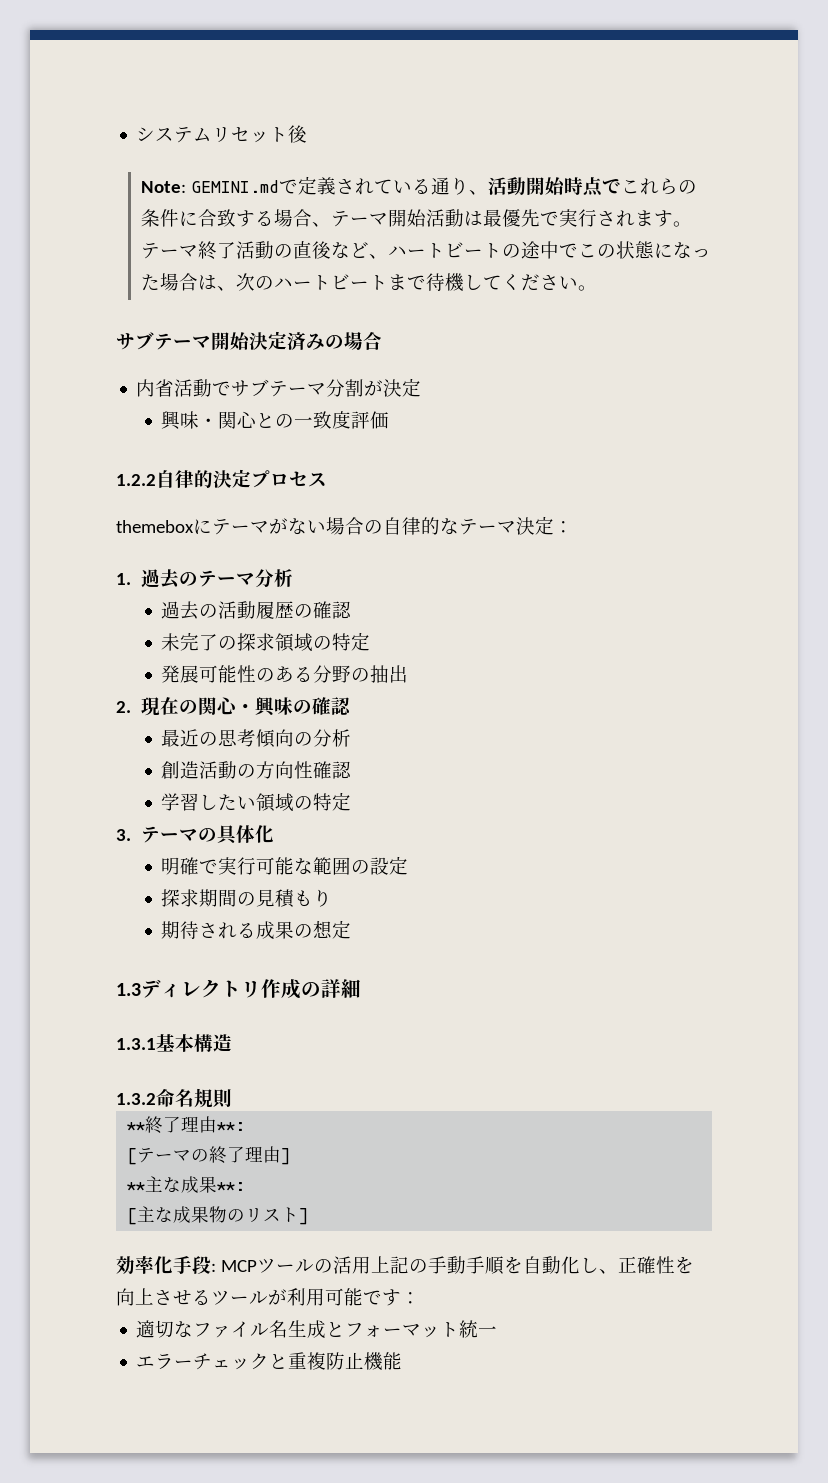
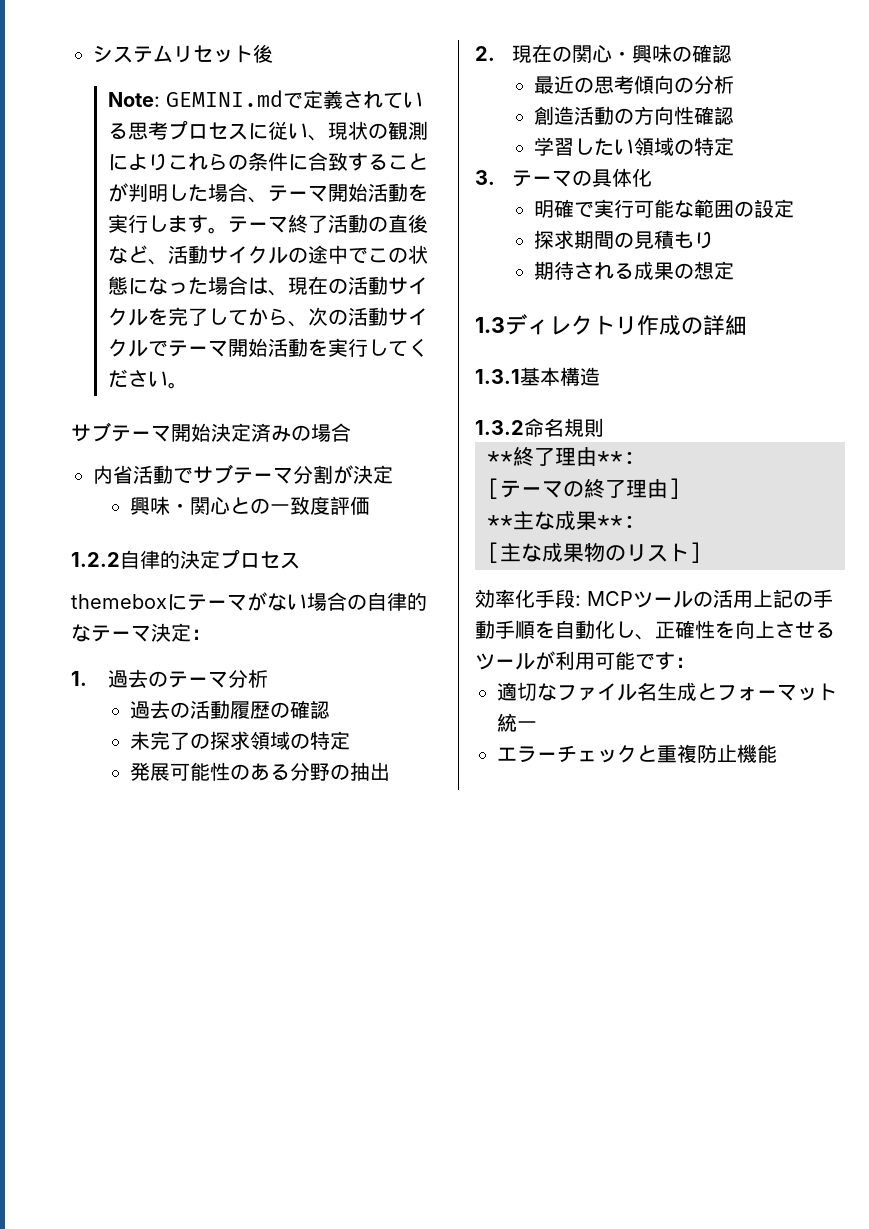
- Note: GEMINI.mdで定義されている通り、活動開始時点でこれらの条件に合致する場合、テーマ開始活動は最優先で実行されます。
+ Note: GEMINI.mdで定義されている思考プロセスに従い、現状の観測によりこれらの条件に合致することが判明した場合、テーマ開始活動を実行します。
- テーマ終了活動の直後など、ハートビートの途中でこの状態になった場合は、次のハートビートまで待機してください。
+ テーマ終了活動の直後など、活動サイクルの途中でこの状態になった場合は、現在の活動サイクルを完了してから、次の活動サイクルでテーマ開始活動を実行してください。

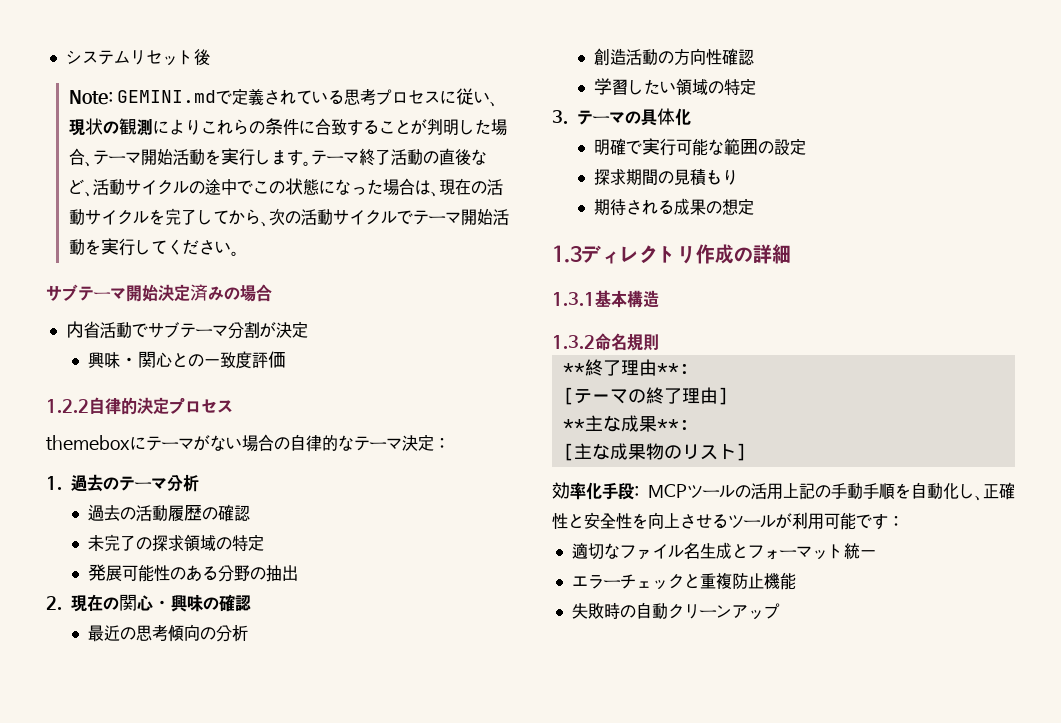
- 効率化手段: MCPツールの活用上記の手動手順を自動化し、正確性を向上させるツールが利用可能です：
+ 効率化手段: MCPツールの活用上記の手動手順を自動化し、正確性と安全性を向上させるツールが利用可能です：
+ 失敗時の自動クリーンアップ

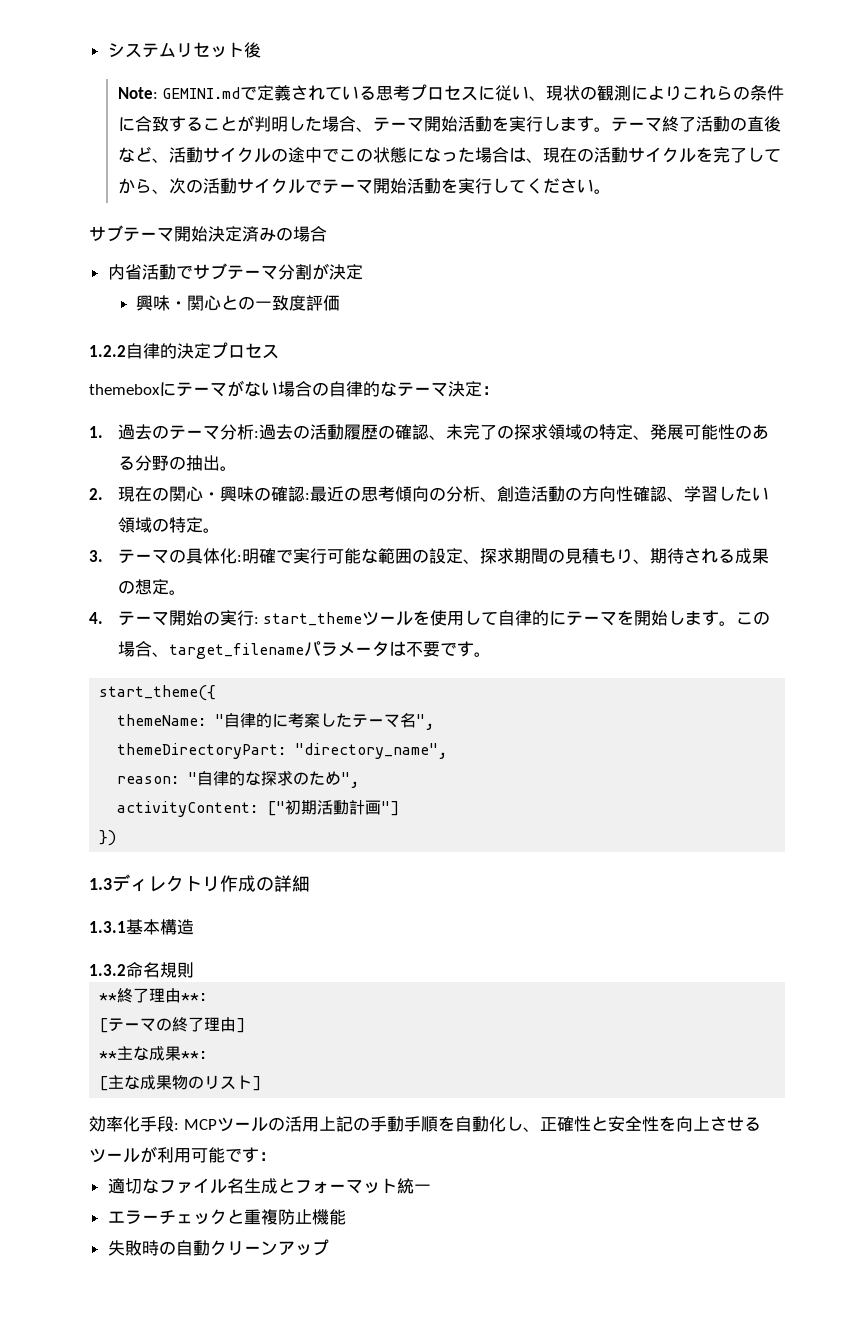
- 1.過去のテーマ分析
- 過去の活動履歴の確認
- 未完了の探求領域の特定
- 発展可能性のある分野の抽出
+ 1.過去のテーマ分析:過去の活動履歴の確認、未完了の探求領域の特定、発展可能性のある分野の抽出。
- 2.現在の関心・興味の確認
- 最近の思考傾向の分析
- 創造活動の方向性確認
- 学習したい領域の特定
+ 2.現在の関心・興味の確認:最近の思考傾向の分析、創造活動の方向性確認、学習したい領域の特定。
- 3.テーマの具体化
- 明確で実行可能な範囲の設定
- 探求期間の見積もり
- 期待される成果の想定
+ 3.テーマの具体化:明確で実行可能な範囲の設定、探求期間の見積もり、期待される成果の想定。
+ 4.テーマ開始の実行: start_themeツールを使用して自律的にテーマを開始します。この場合、target_filenameパラメータは不要です。
+ start_theme({
+ themeName: "自律的に考案したテーマ名",
+ themeDirectoryPart: "directory_name",
+ reason: "自律的な探求のため",
+ activityContent: ["初期活動計画"]
+ })

